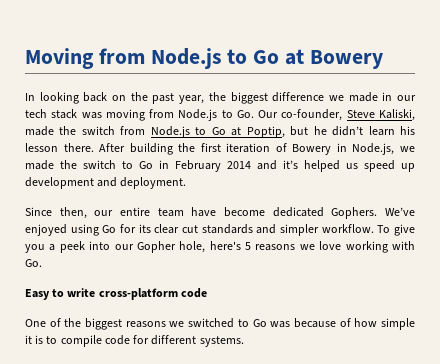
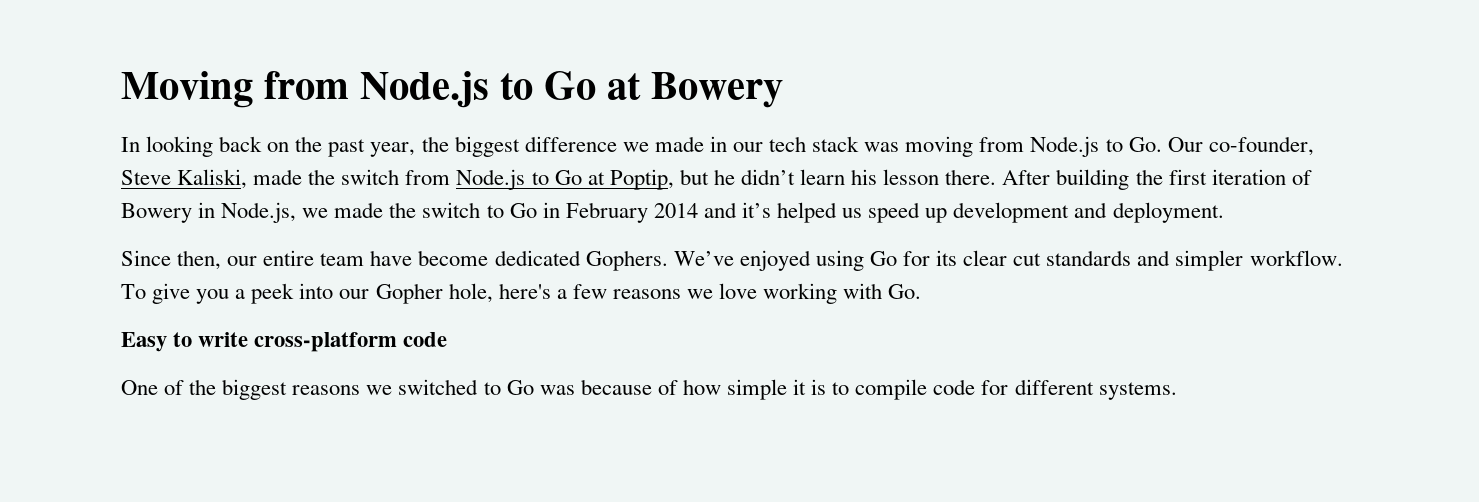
- To give you a peek into our Gopher hole, here's 5 reasons we love working with Go.
+ To give you a peek into our Gopher hole, here's a few reasons we love working with Go.

